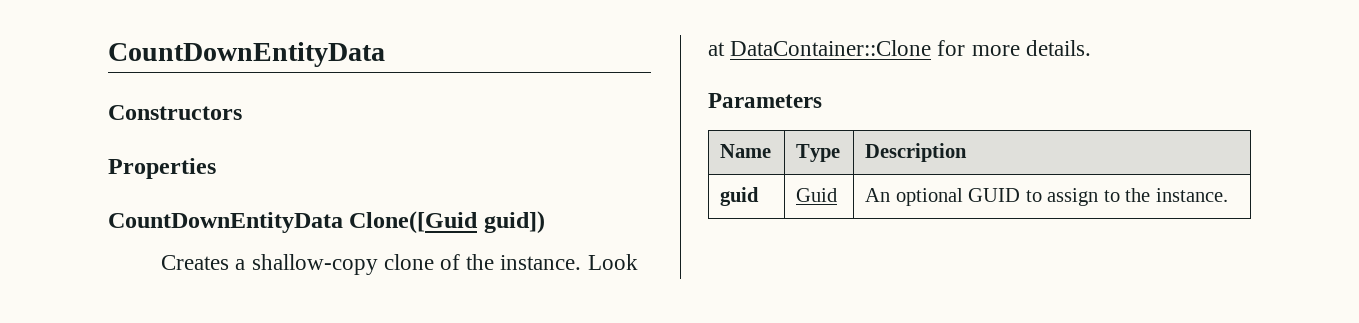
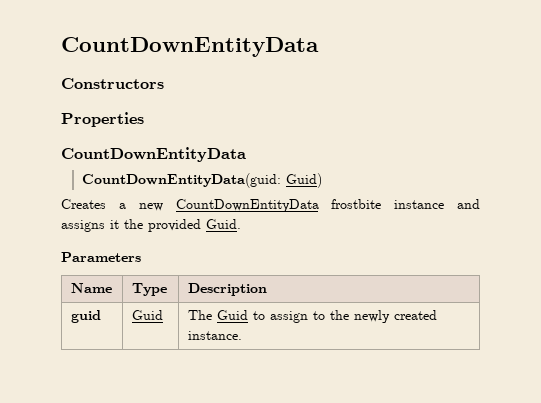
  Properties
- CountDownEntityData Clone([Guid guid])
+ CountDownEntityData
+ CountDownEntityData(guid: Guid)
- Creates a shallow-copy clone of the instance. Look at DataContainer::Clone for more details.
+ Creates a new CountDownEntityData frostbite instance and assigns it the provided Guid.
- guid | Guid | An optional GUID to assign to the instance.
+ guid | Guid | The Guid to assign to the newly created instance.

